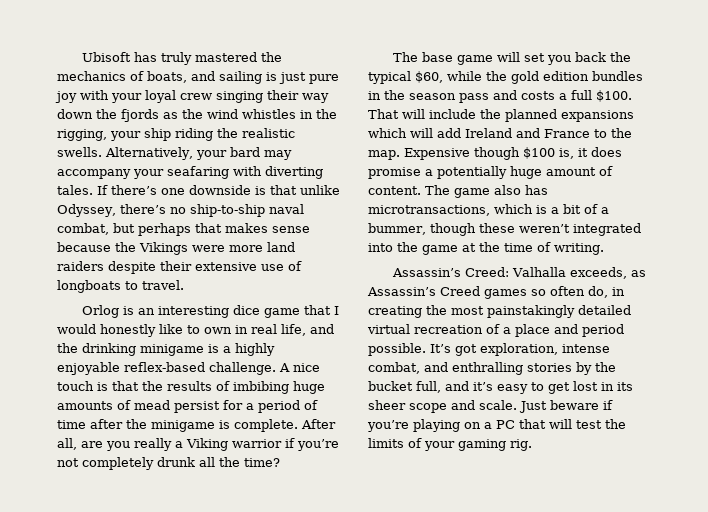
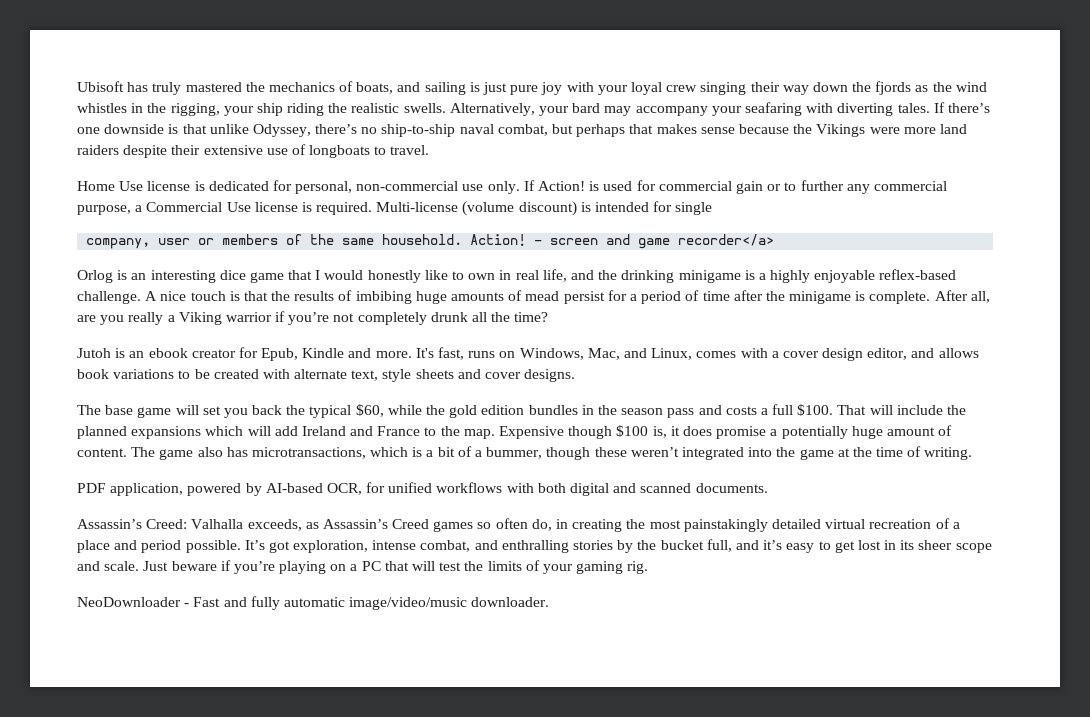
+ Home Use license is dedicated for personal, non-commercial use only. If Action! is used for commercial gain or to further any commercial purpose, a Commercial Use license is required. Multi-license (volume discount) is intended for single
+ company, user or members of the same household. Action! - screen and game recorder</a>
+ Jutoh is an ebook creator for Epub, Kindle and more. It's fast, runs on Windows, Mac, and Linux, comes with a cover design editor, and allows book variations to be created with alternate text, style sheets and cover designs.
+ PDF application, powered by AI-based OCR, for unified workflows with both digital and scanned documents.
+ NeoDownloader - Fast and fully automatic image/video/music downloader.

